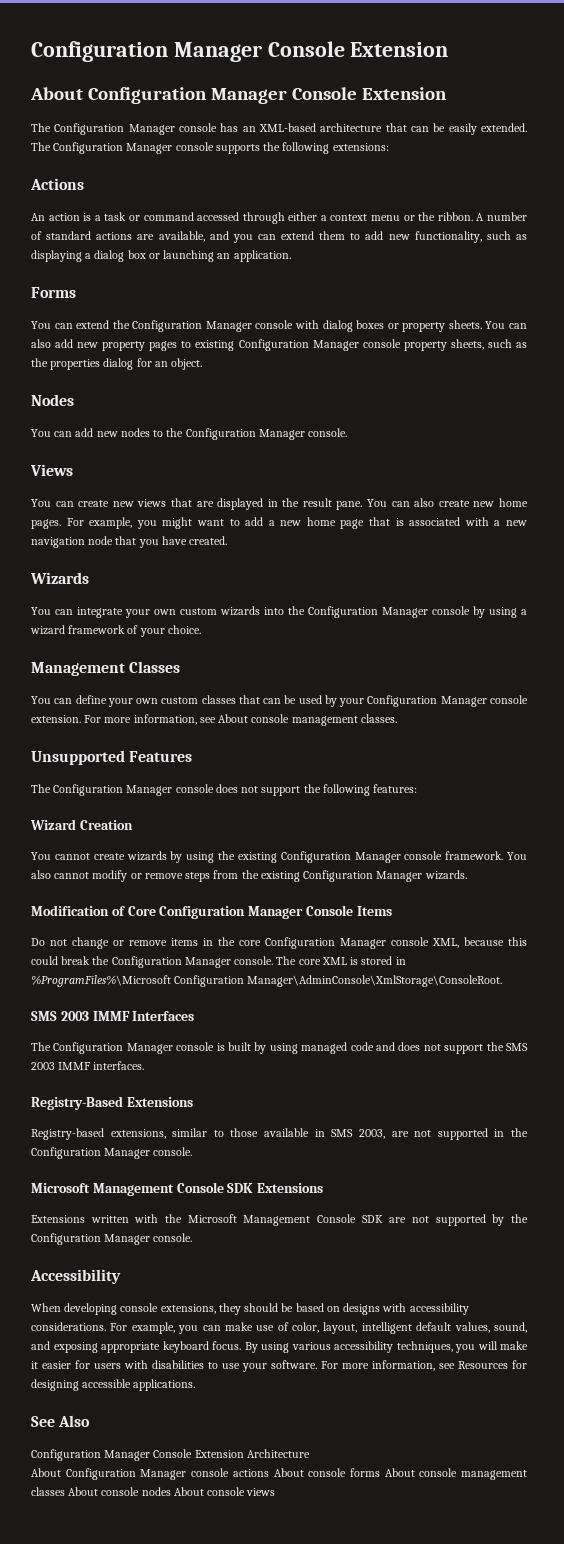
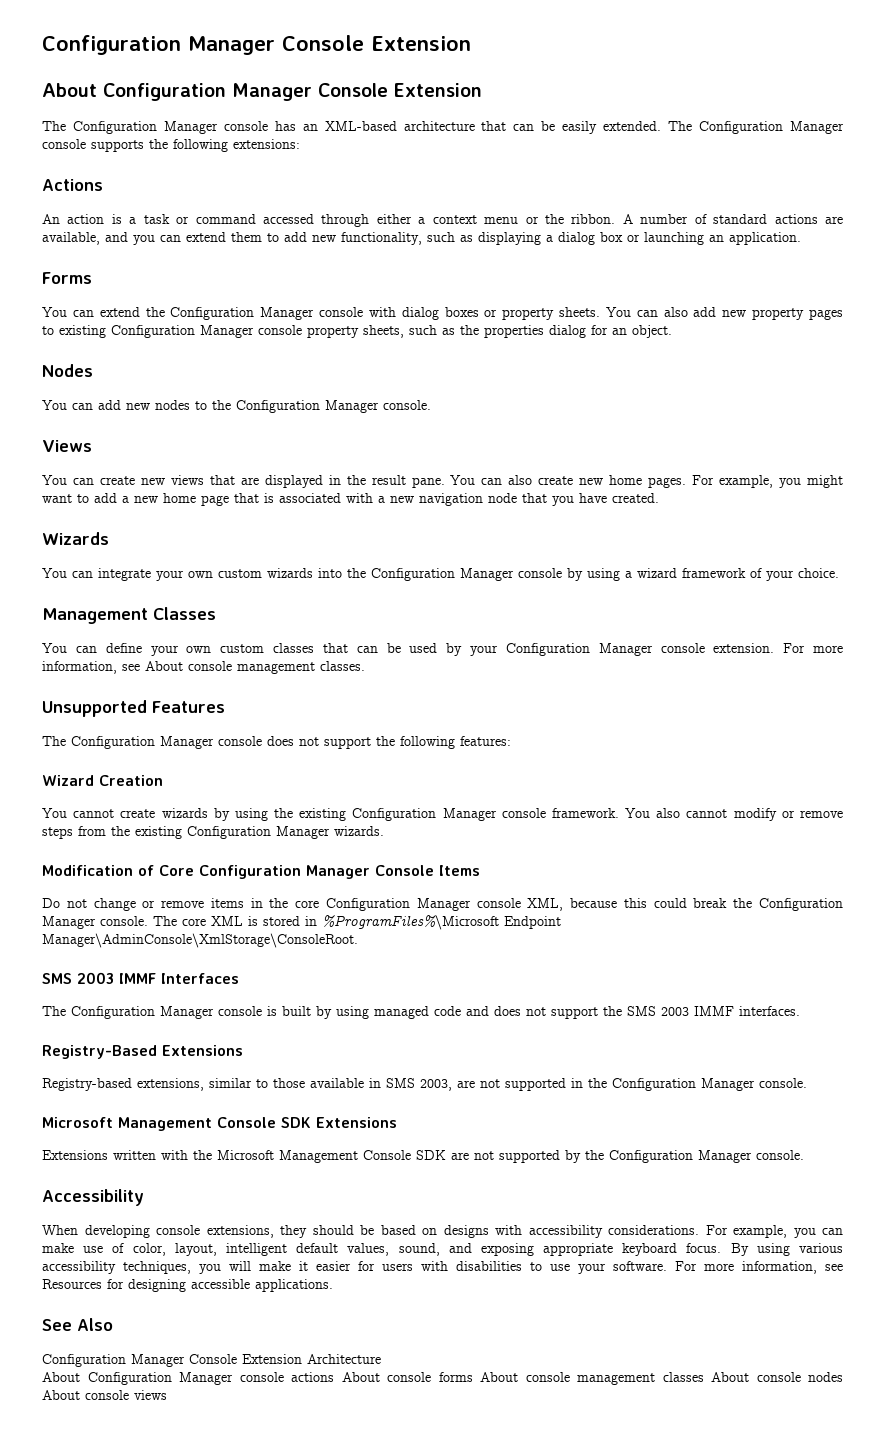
- The core XML is stored in %ProgramFiles%\Microsoft Configuration Manager\AdminConsole\XmlStorage\ConsoleRoot.
+ The core XML is stored in %ProgramFiles%\Microsoft Endpoint Manager\AdminConsole\XmlStorage\ConsoleRoot.

